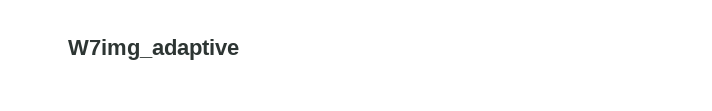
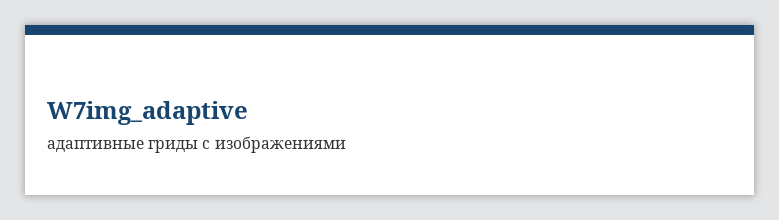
+ адаптивные гриды с изображениями

